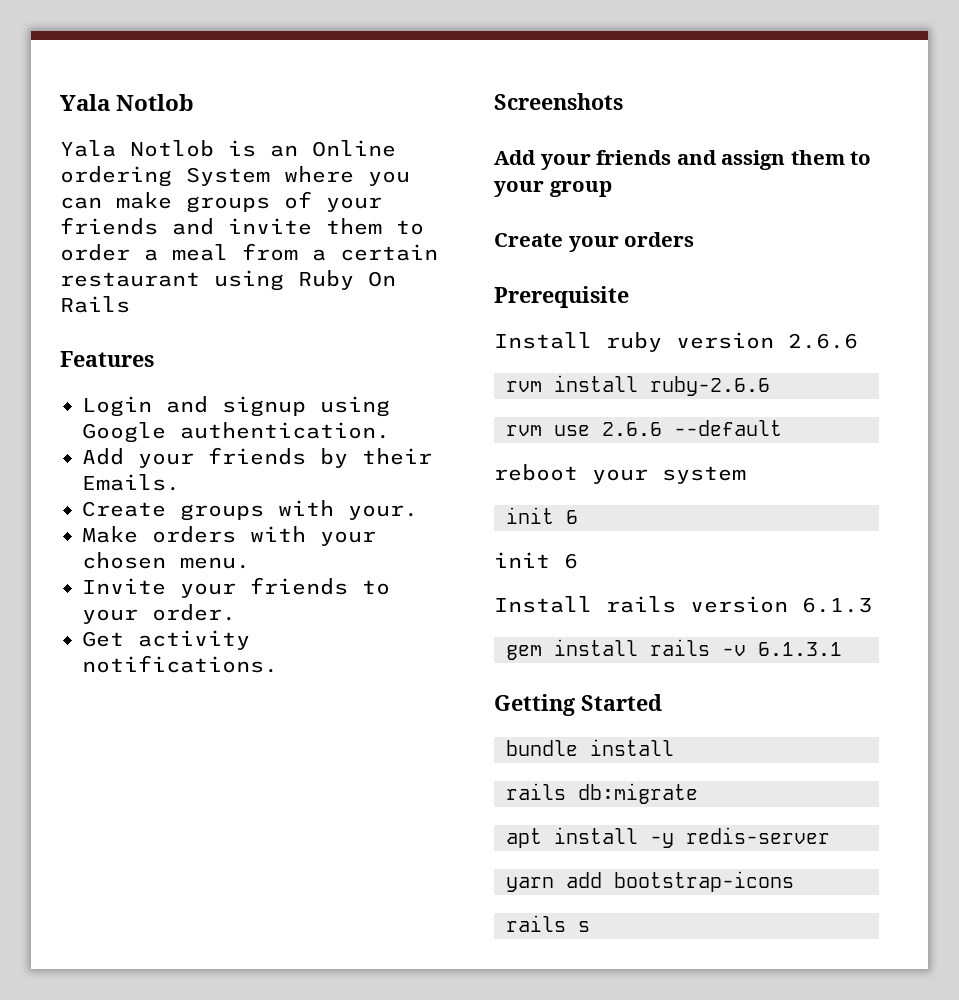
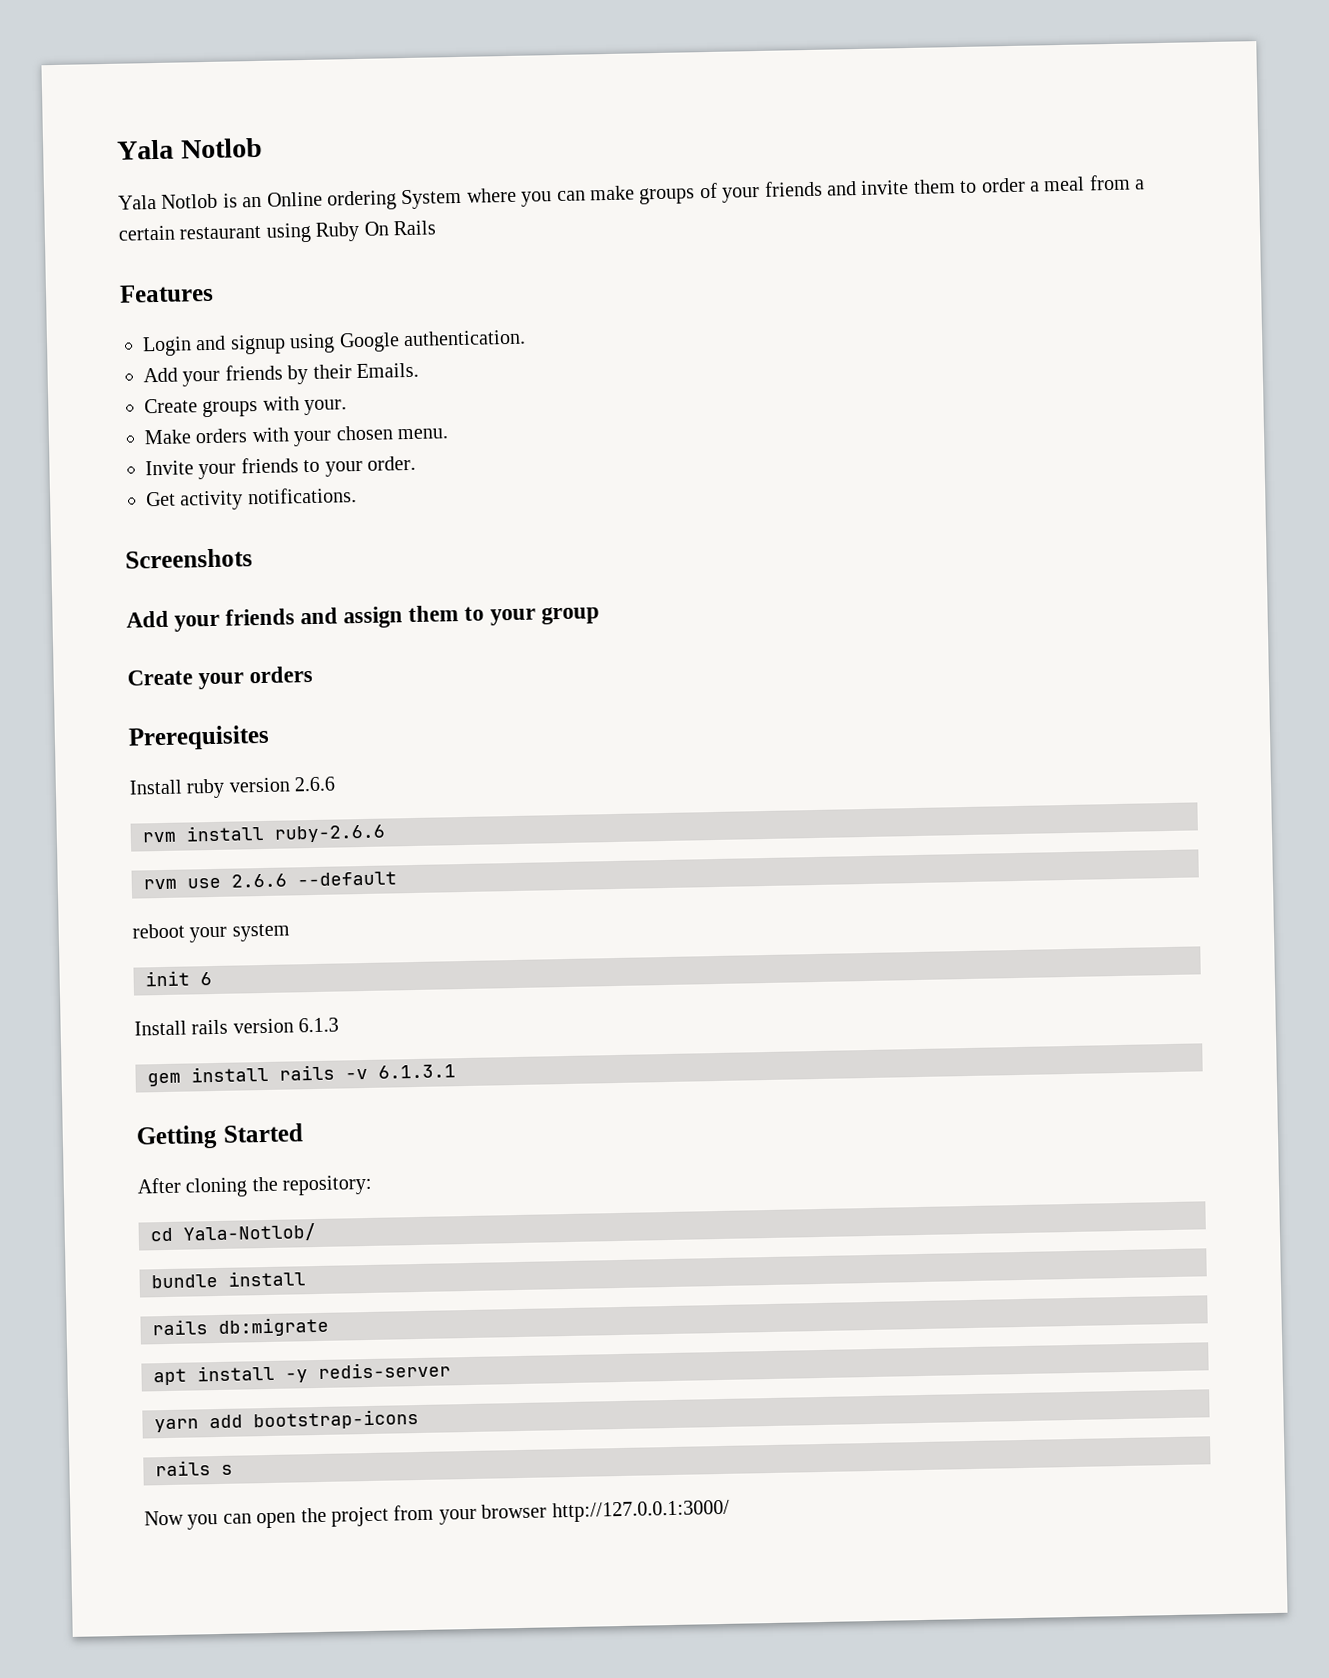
- Prerequisite
+ Prerequisites
  reboot your system
- init 6
+ After cloning the repository:
+ cd Yala-Notlob/
+ Now you can open the project from your browser http://127.0.0.1:3000/

